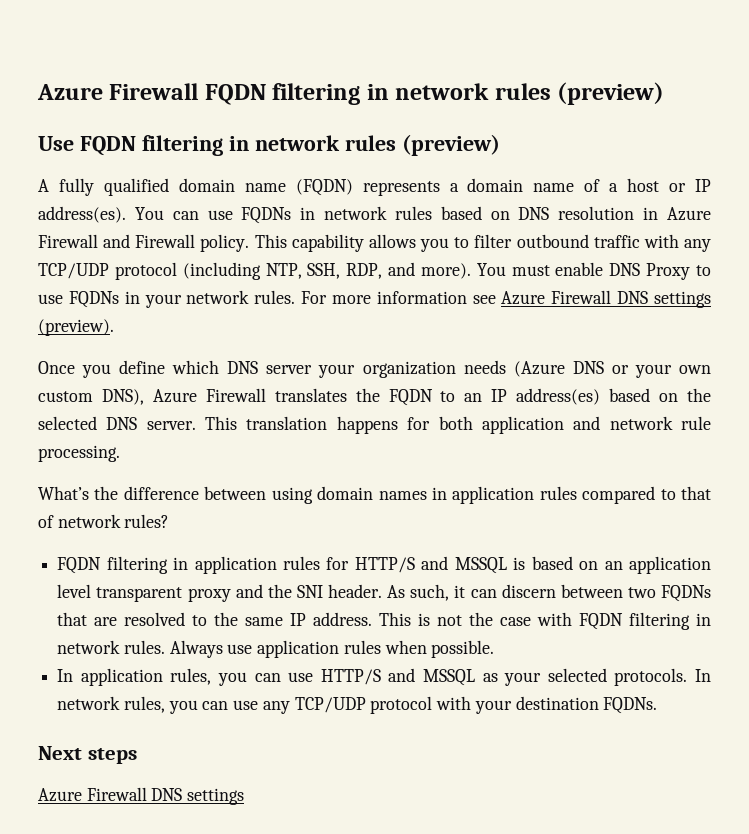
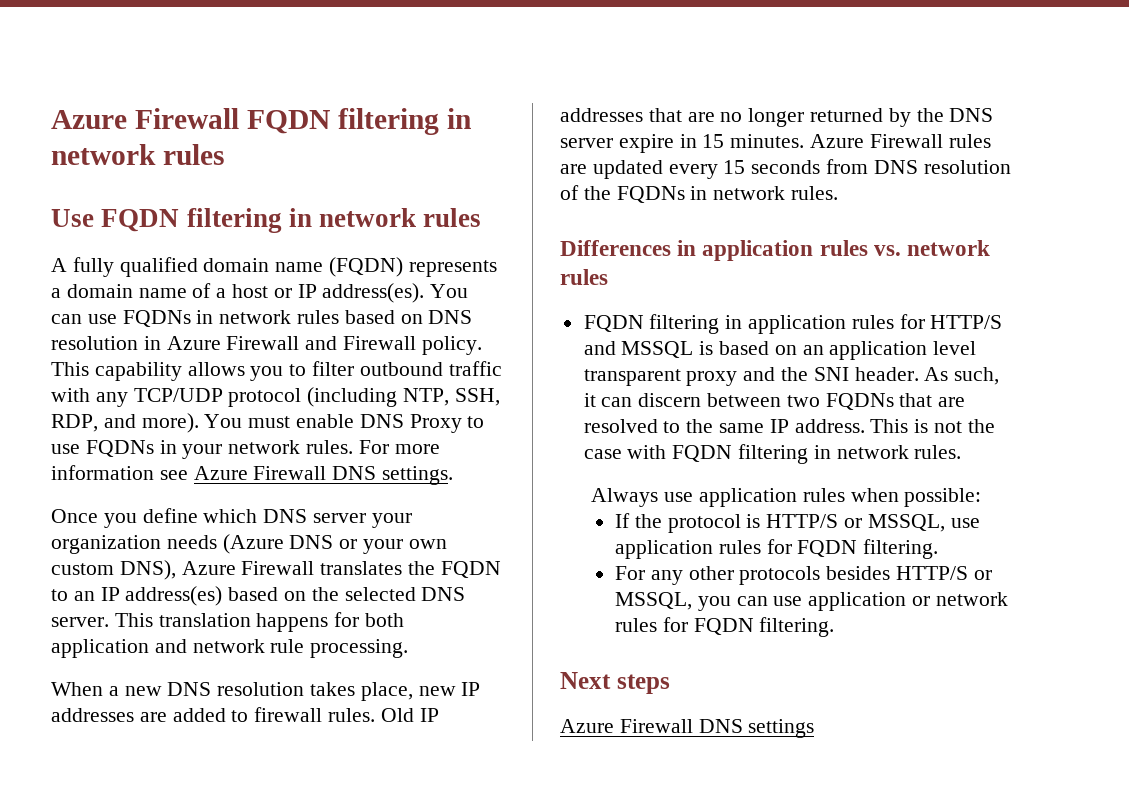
- Azure Firewall FQDN filtering in network rules (preview)
+ Azure Firewall FQDN filtering in network rules
- Use FQDN filtering in network rules (preview)
+ Use FQDN filtering in network rules
- For more information see Azure Firewall DNS settings (preview).
+ For more information see Azure Firewall DNS settings.
- What’s the difference between using domain names in application rules compared to that of network rules?
+ When a new DNS resolution takes place, new IP addresses are added to firewall rules. Old IP addresses that are no longer returned by the DNS server expire in 15 minutes. Azure Firewall rules are updated every 15 seconds from DNS resolution of the FQDNs in network rules.
+ Differences in application rules vs. network rules
- This is not the case with FQDN filtering in network rules. Always use application rules when possible.
- In application rules, you can use HTTP/S and MSSQL as your selected protocols. In network rules, you can use any TCP/UDP protocol with your destination FQDNs.
+ This is not the case with FQDN filtering in network rules.
+ Always use application rules when possible:
+ If the protocol is HTTP/S or MSSQL, use application rules for FQDN filtering.
+ For any other protocols besides HTTP/S or MSSQL, you can use application or network rules for FQDN filtering.

